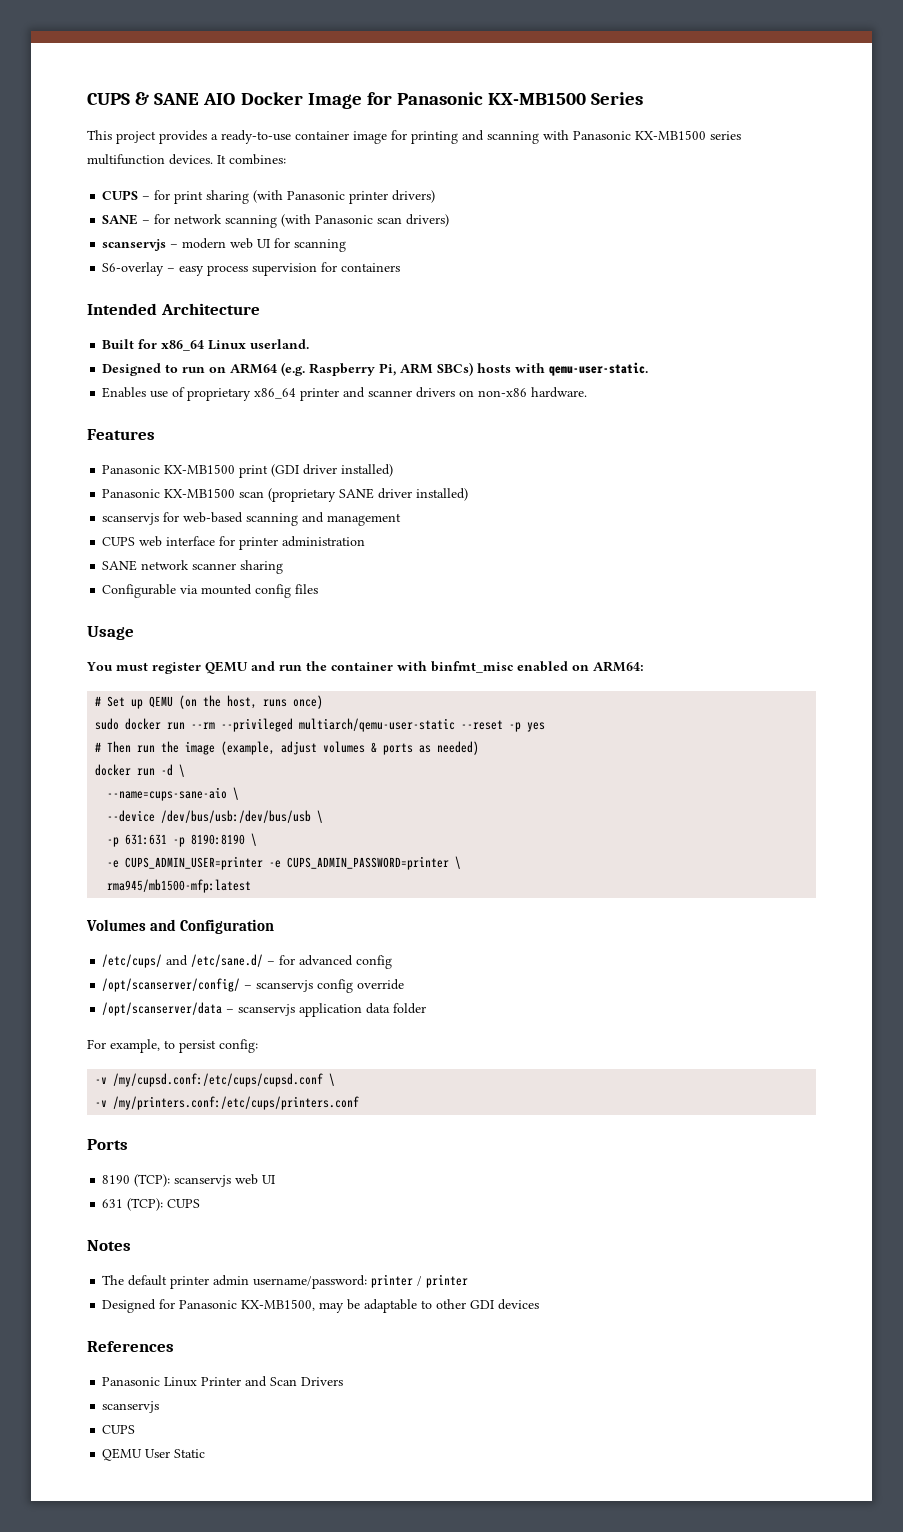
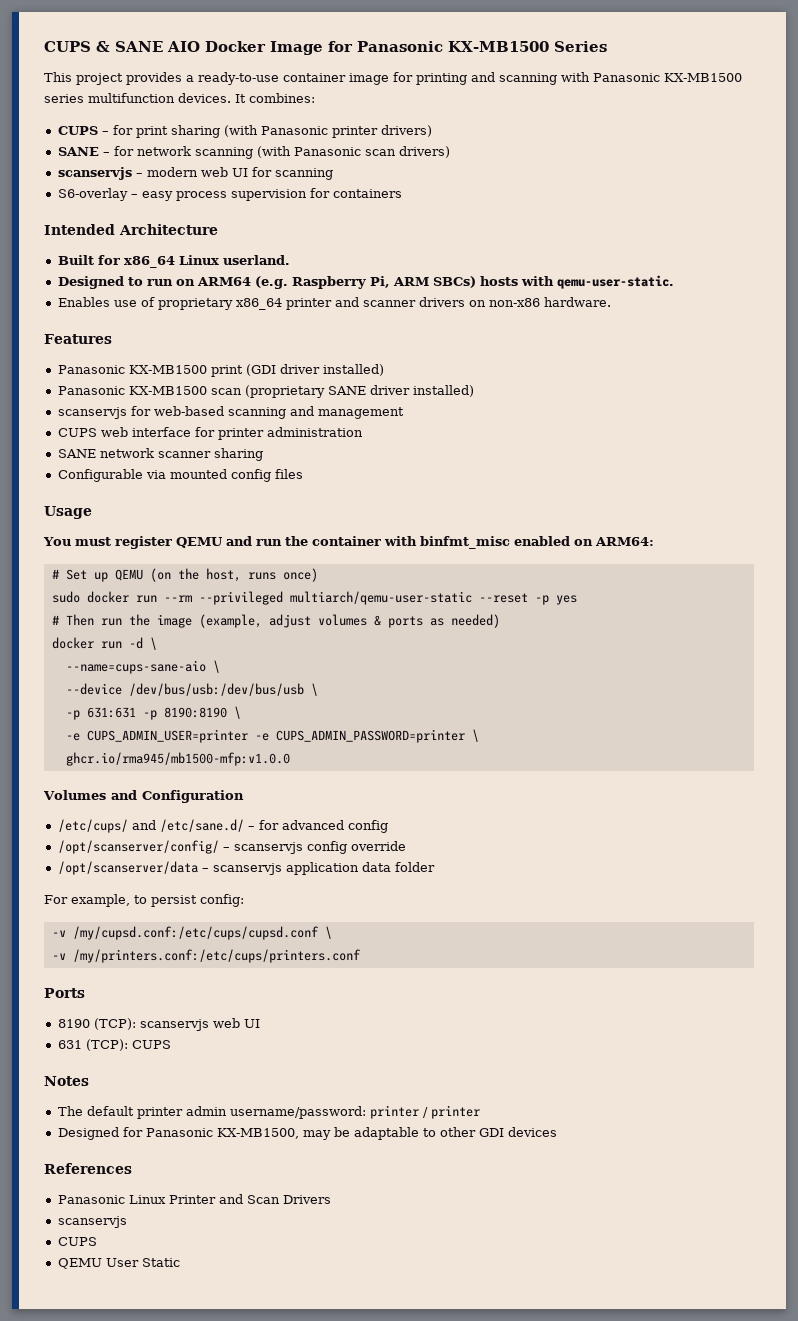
- rma945/mb1500-mfp:latest
+ ghcr.io/rma945/mb1500-mfp:v1.0.0

